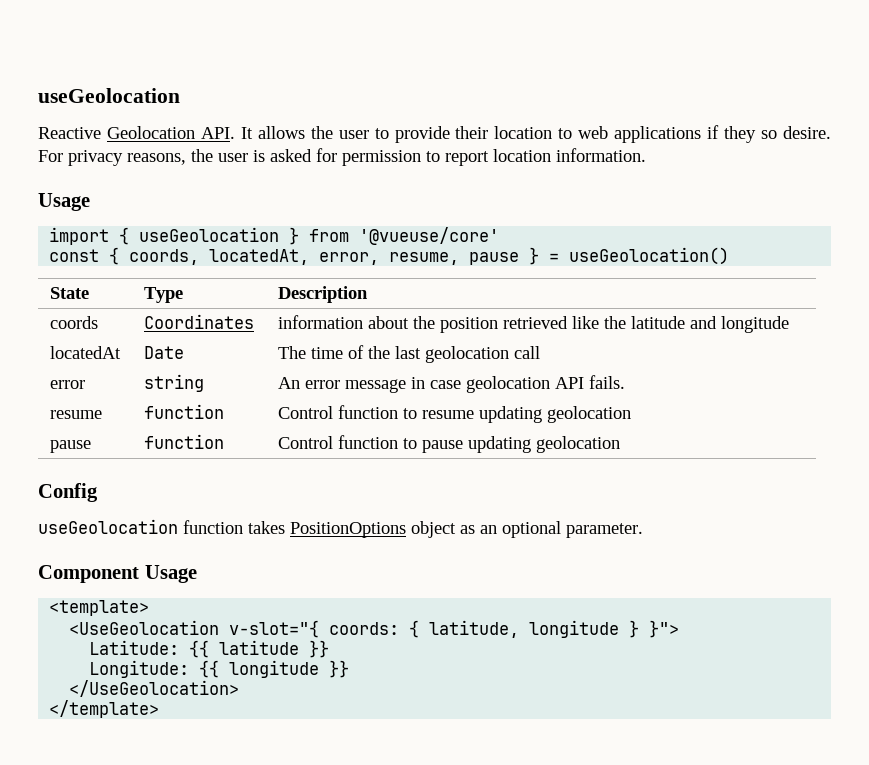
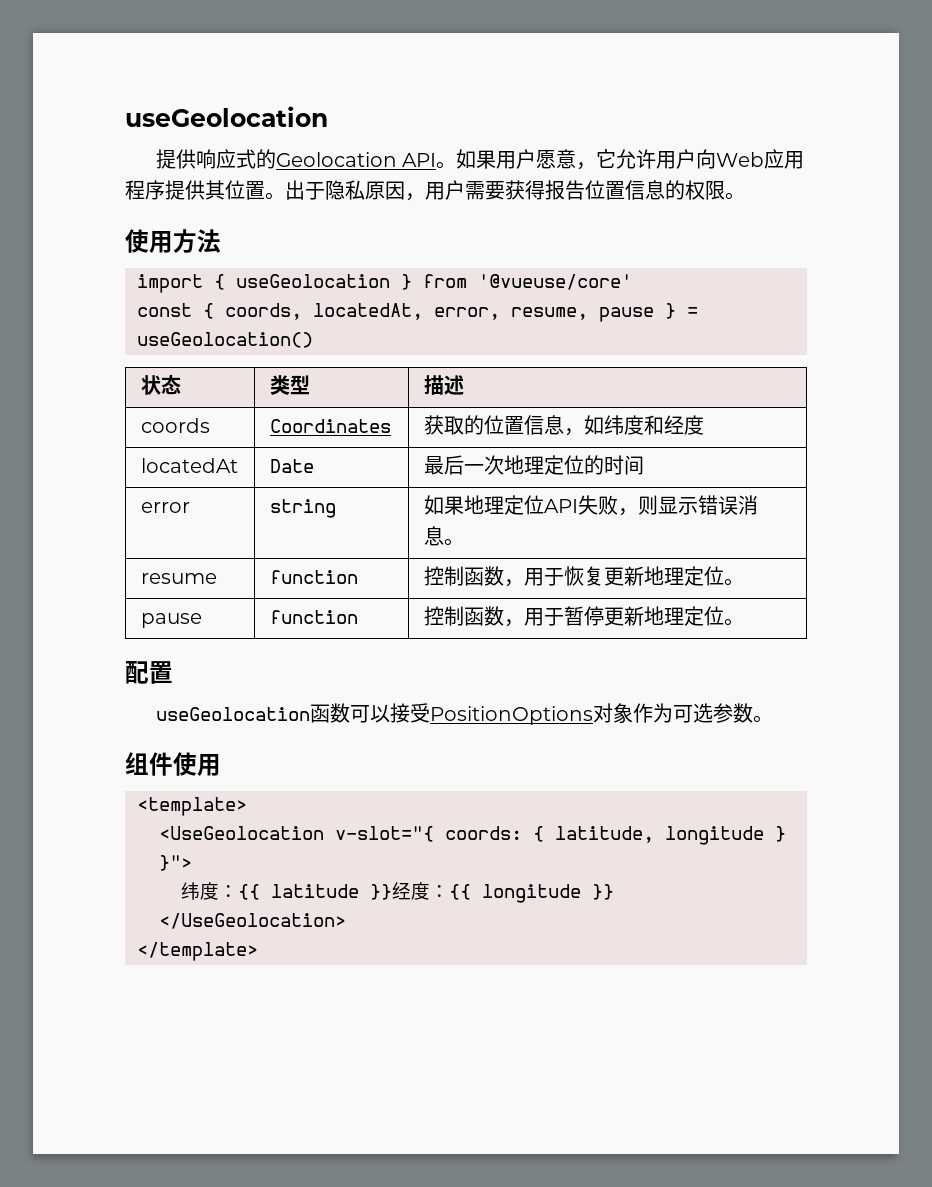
- Reactive Geolocation API. It allows the user to provide their location to web applications if they so desire. For privacy reasons, the user is asked for permission to report location information.
- Usage
+ 提供响应式的Geolocation API。如果用户愿意，它允许用户向Web应用程序提供其位置。出于隐私原因，用户需要获得报告位置信息的权限。
+ 使用方法
- State | Type | Description
+ 状态 | 类型 | 描述
- coords | Coordinates | information about the position retrieved like the latitude and longitude
- locatedAt | Date | The time of the last geolocation call
- error | string | An error message in case geolocation API fails.
- resume | function | Control function to resume updating geolocation
- pause | function | Control function to pause updating geolocation
- Config
- useGeolocation function takes PositionOptions object as an optional parameter.
- Component Usage
+ coords | Coordinates | 获取的位置信息，如纬度和经度
+ locatedAt | Date | 最后一次地理定位的时间
+ error | string | 如果地理定位API失败，则显示错误消息。
+ resume | function | 控制函数，用于恢复更新地理定位。
+ pause | function | 控制函数，用于暂停更新地理定位。
+ 配置
+ useGeolocation函数可以接受PositionOptions对象作为可选参数。
+ 组件使用
- Latitude: {{ latitude }}
- Longitude: {{ longitude }}
+ 纬度：{{ latitude }}经度：{{ longitude }}

